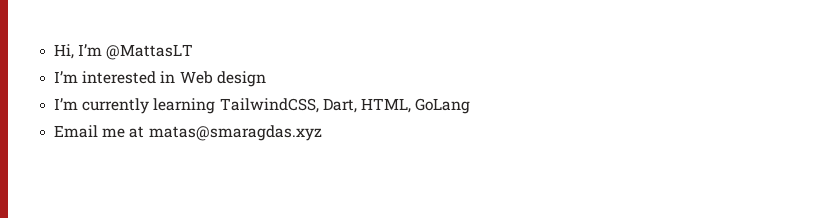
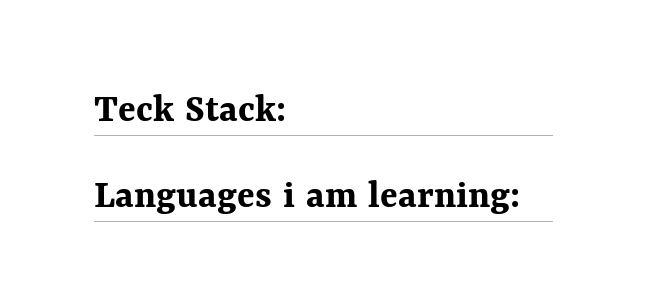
- Hi, I’m @MattasLT
- I’m interested in Web design
- I’m currently learning TailwindCSS, Dart, HTML, GoLang
- Email me at matas@smaragdas.xyz
+ Teck Stack:
+ Languages i am learning:

